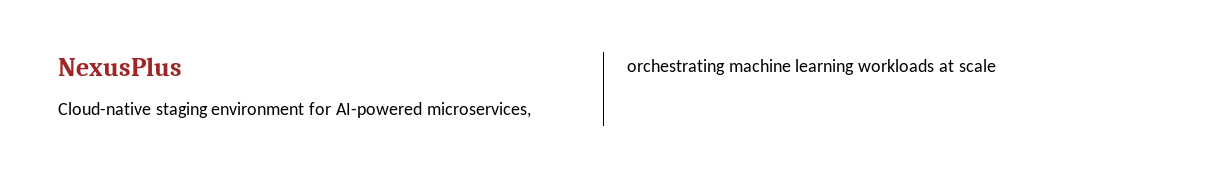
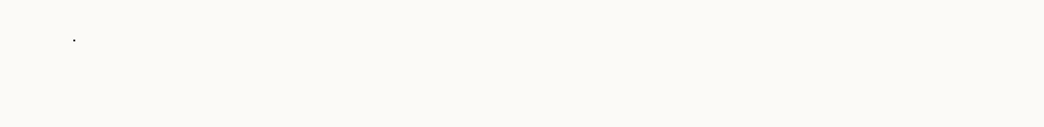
- NexusPlus
- Cloud-native staging environment for AI-powered microservices, orchestrating machine learning workloads at scale
+ .

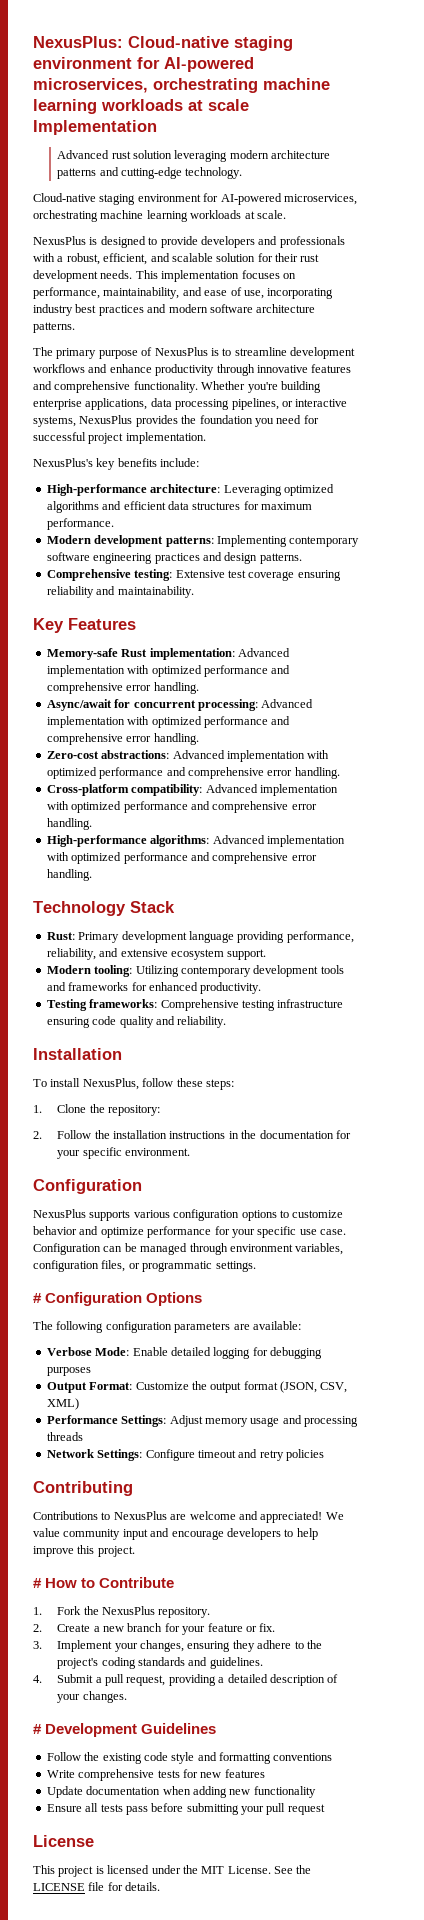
- .
+ NexusPlus: Cloud-native staging environment for AI-powered microservices, orchestrating machine learning workloads at scale Implementation
+ Advanced rust solution leveraging modern architecture patterns and cutting-edge technology.
+ Cloud-native staging environment for AI-powered microservices, orchestrating machine learning workloads at scale.
+ NexusPlus is designed to provide developers and professionals with a robust, efficient, and scalable solution for their rust development needs. This implementation focuses on performance, maintainability, and ease of use, incorporating industry best practices and modern software architecture patterns.
+ The primary purpose of NexusPlus is to streamline development workflows and enhance productivity through innovative features and comprehensive functionality. Whether you're building enterprise applications, data processing pipelines, or interactive systems, NexusPlus provides the foundation you need for successful project implementation.
+ NexusPlus's key benefits include:
+ High-performance architecture: Leveraging optimized algorithms and efficient data structures for maximum performance.
+ Modern development patterns: Implementing contemporary software engineering practices and design patterns.
+ Comprehensive testing: Extensive test coverage ensuring reliability and maintainability.
+ Key Features
+ Memory-safe Rust implementation: Advanced implementation with optimized performance and comprehensive error handling.
+ Async/await for concurrent processing: Advanced implementation with optimized performance and comprehensive error handling.
+ Zero-cost abstractions: Advanced implementation with optimized performance and comprehensive error handling.
+ Cross-platform compatibility: Advanced implementation with optimized performance and comprehensive error handling.
+ High-performance algorithms: Advanced implementation with optimized performance and comprehensive error handling.
+ Technology Stack
+ Rust: Primary development language providing performance, reliability, and extensive ecosystem support.
+ Modern tooling: Utilizing contemporary development tools and frameworks for enhanced productivity.
+ Testing frameworks: Comprehensive testing infrastructure ensuring code quality and reliability.
+ Installation
+ To install NexusPlus, follow these steps:
+ 1. Clone the repository:
+ 2. Follow the installation instructions in the documentation for your specific environment.
+ Configuration
+ NexusPlus supports various configuration options to customize behavior and optimize performance for your specific use case. Configuration can be managed through environment variables, configuration files, or programmatic settings.
+ # Configuration Options
+ The following configuration parameters are available:
+ Verbose Mode: Enable detailed logging for debugging purposes
+ Output Format: Customize the output format (JSON, CSV, XML)
+ Performance Settings: Adjust memory usage and processing threads
+ Network Settings: Configure timeout and retry policies
+ Contributing
+ Contributions to NexusPlus are welcome and appreciated! We value community input and encourage developers to help improve this project.
+ # How to Contribute
+ 1. Fork the NexusPlus repository.
+ 2. Create a new branch for your feature or fix.
+ 3. Implement your changes, ensuring they adhere to the project's coding standards and guidelines.
+ 4. Submit a pull request, providing a detailed description of your changes.
+ # Development Guidelines
+ Follow the existing code style and formatting conventions
+ Write comprehensive tests for new features
+ Update documentation when adding new functionality
+ Ensure all tests pass before submitting your pull request
+ License
+ This project is licensed under the MIT License. See the LICENSE file for details.

